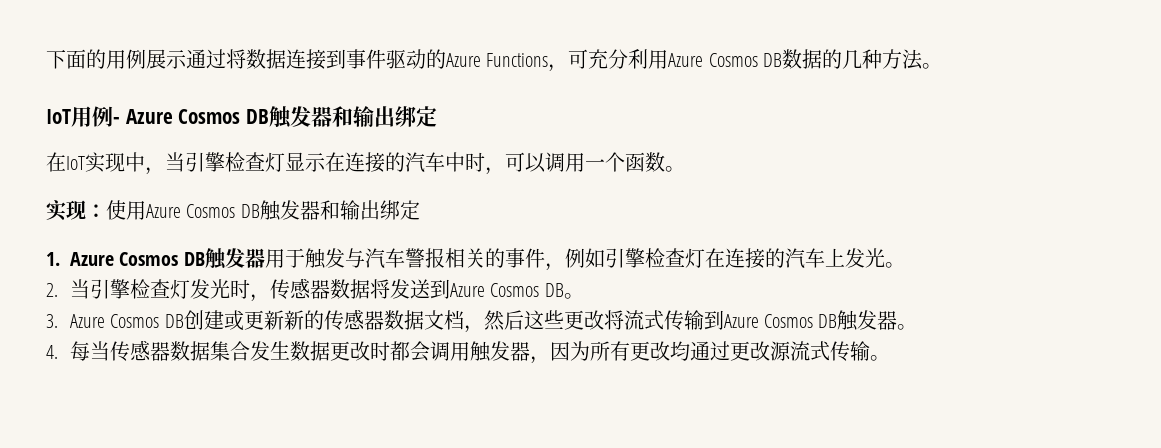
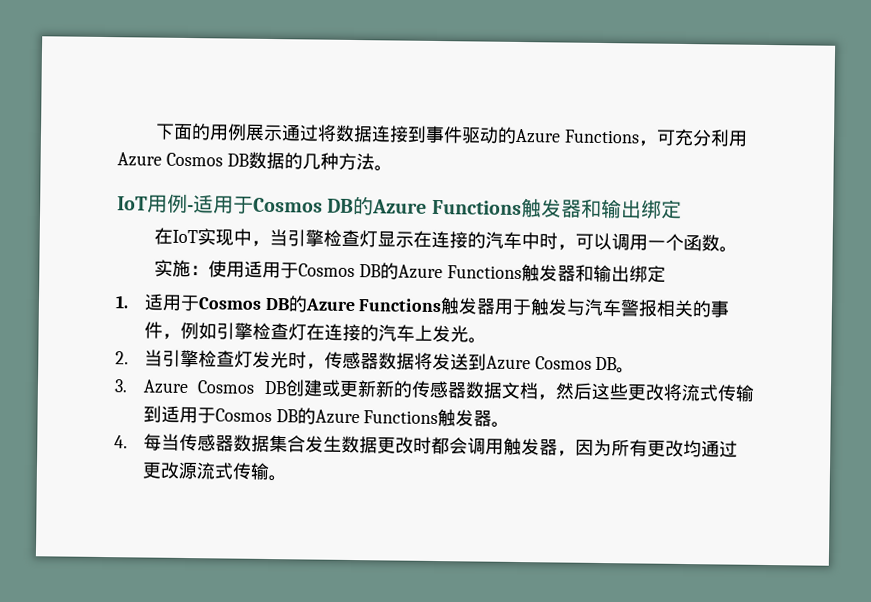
- IoT用例- Azure Cosmos DB触发器和输出绑定
+ IoT用例-适用于Cosmos DB的Azure Functions触发器和输出绑定
- 实现：使用Azure Cosmos DB触发器和输出绑定
+ 实施：使用适用于Cosmos DB的Azure Functions触发器和输出绑定
- 1. Azure Cosmos DB触发器用于触发与汽车警报相关的事件，例如引擎检查灯在连接的汽车上发光。
+ 1.适用于Cosmos DB的Azure Functions触发器用于触发与汽车警报相关的事件，例如引擎检查灯在连接的汽车上发光。
- 3. Azure Cosmos DB创建或更新新的传感器数据文档，然后这些更改将流式传输到Azure Cosmos DB触发器。
+ 3. Azure Cosmos DB创建或更新新的传感器数据文档，然后这些更改将流式传输到适用于Cosmos DB的Azure Functions触发器。

